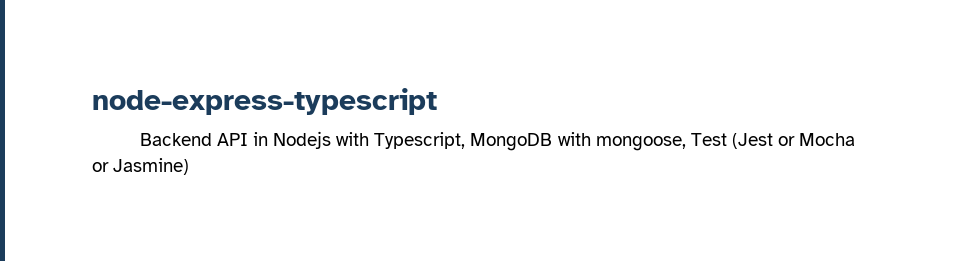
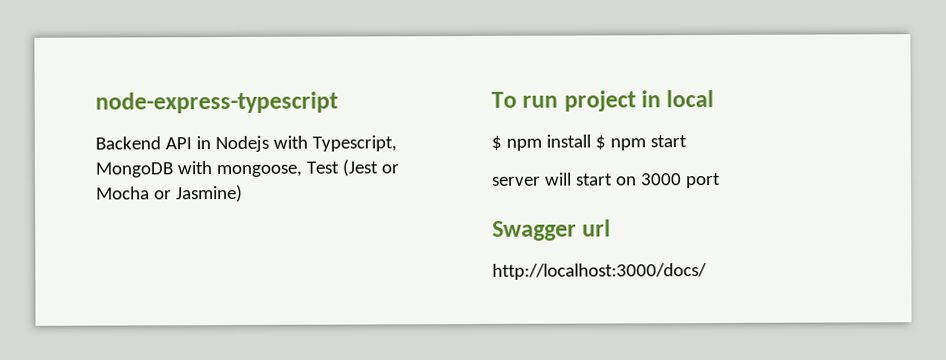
+ To run project in local
+ $ npm install $ npm start
+ server will start on 3000 port
+ Swagger url
+ http://localhost:3000/docs/

